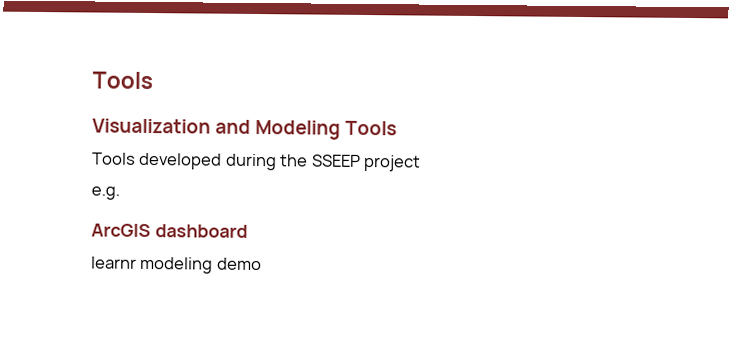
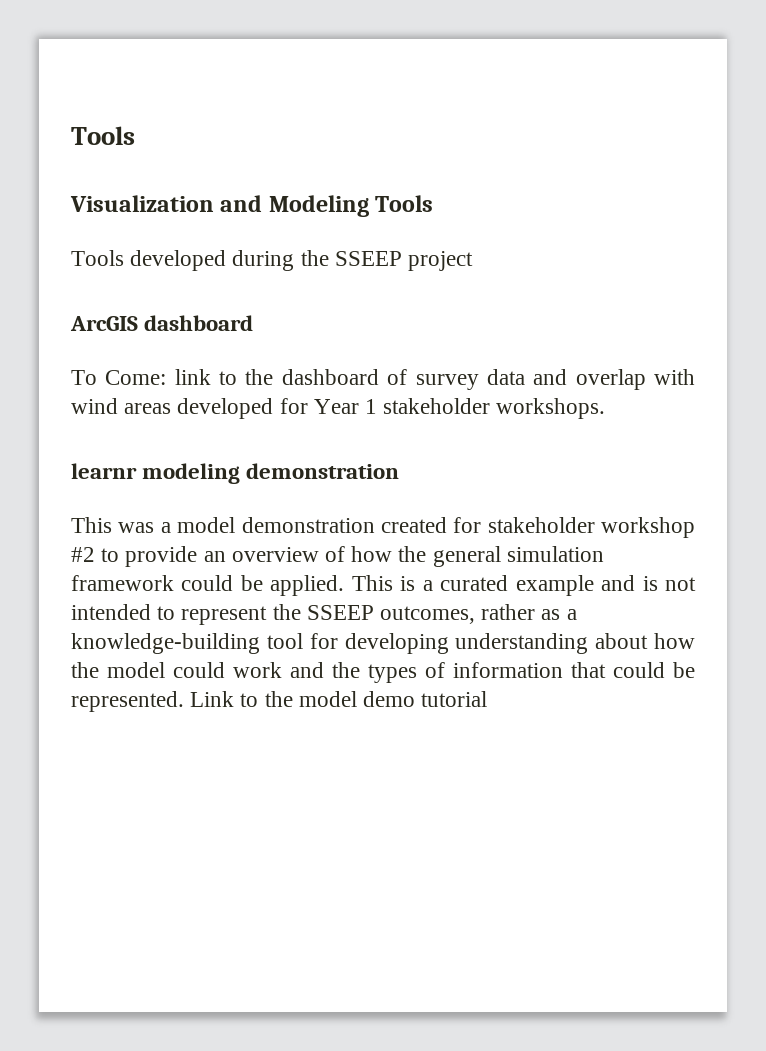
- e.g.
- learnr modeling demo
+ To Come: link to the dashboard of survey data and overlap with wind areas developed for Year 1 stakeholder workshops.
+ learnr modeling demonstration
+ This was a model demonstration created for stakeholder workshop #2 to provide an overview of how the general simulation framework could be applied. This is a curated example and is not intended to represent the SSEEP outcomes, rather as a knowledge-building tool for developing understanding about how the model could work and the types of information that could be represented. Link to the model demo tutorial

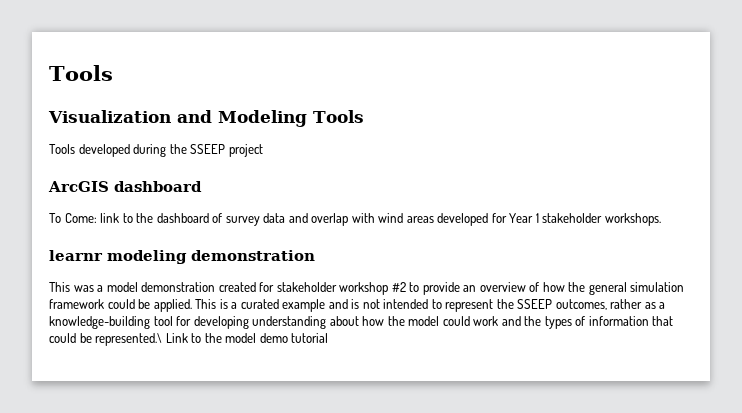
- This is a curated example and is not intended to represent the SSEEP outcomes, rather as a knowledge-building tool for developing understanding about how the model could work and the types of information that could be represented. Link to the model demo tutorial
+ This is a curated example and is not intended to represent the SSEEP outcomes, rather as a knowledge-building tool for developing understanding about how the model could work and the types of information that could be represented.\ Link to the model demo tutorial

